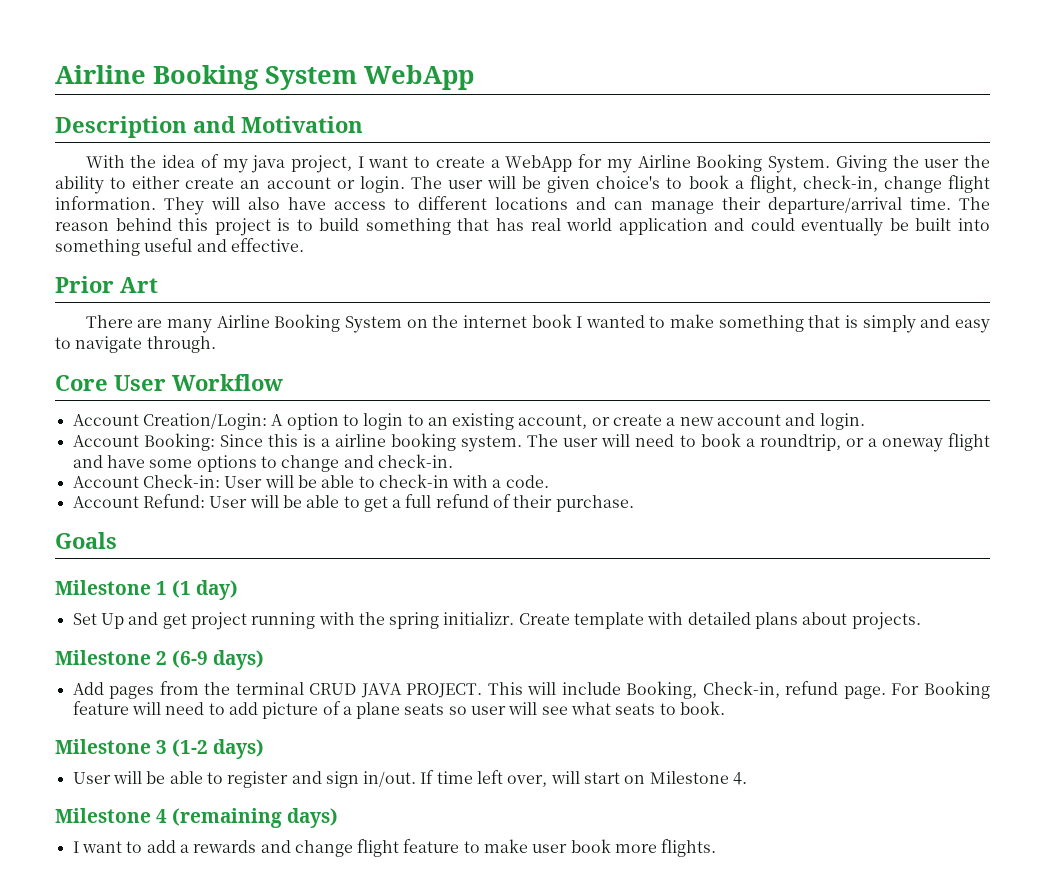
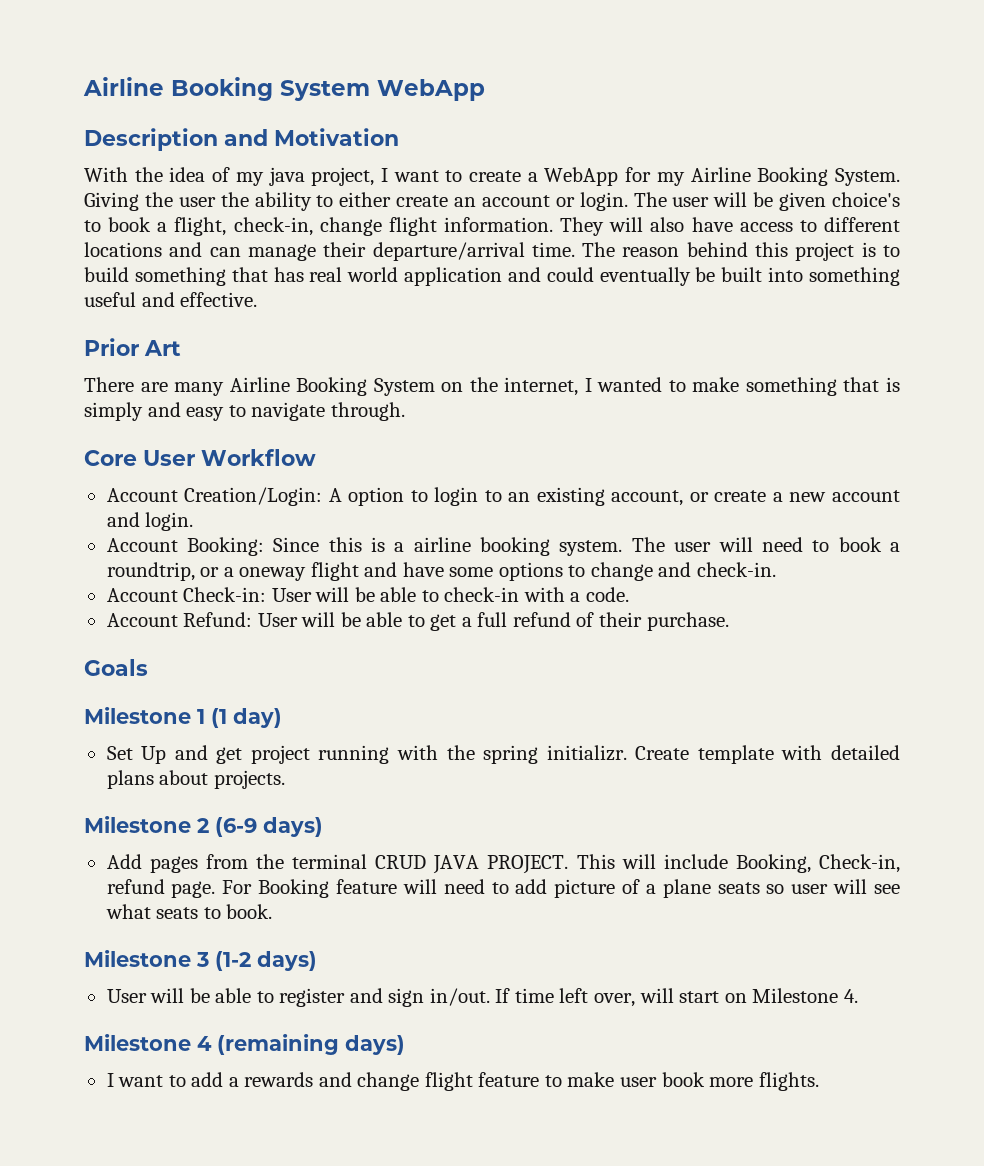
- There are many Airline Booking System on the internet book I wanted to make something that is simply and easy to navigate through.
+ There are many Airline Booking System on the internet, I wanted to make something that is simply and easy to navigate through.

